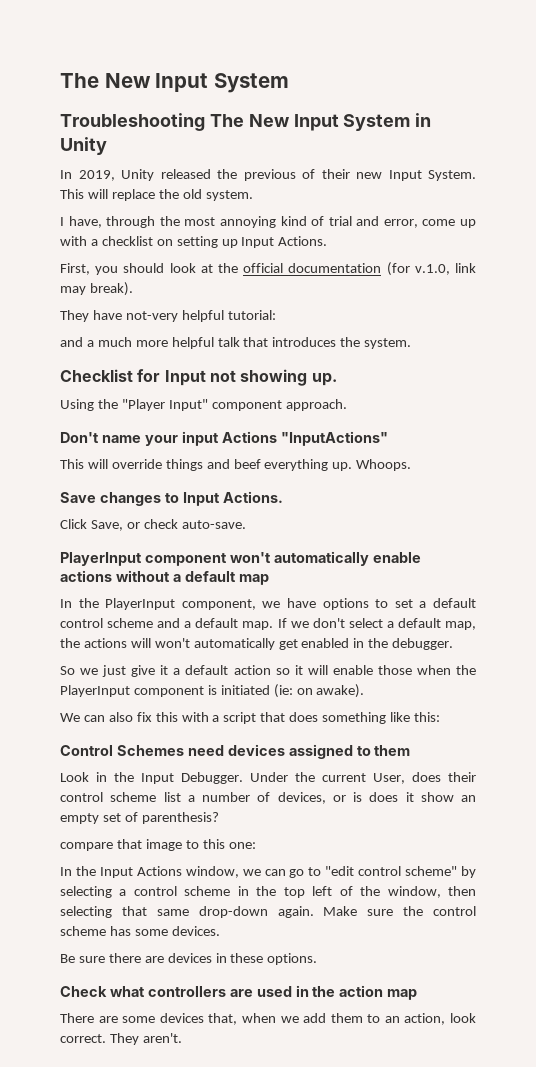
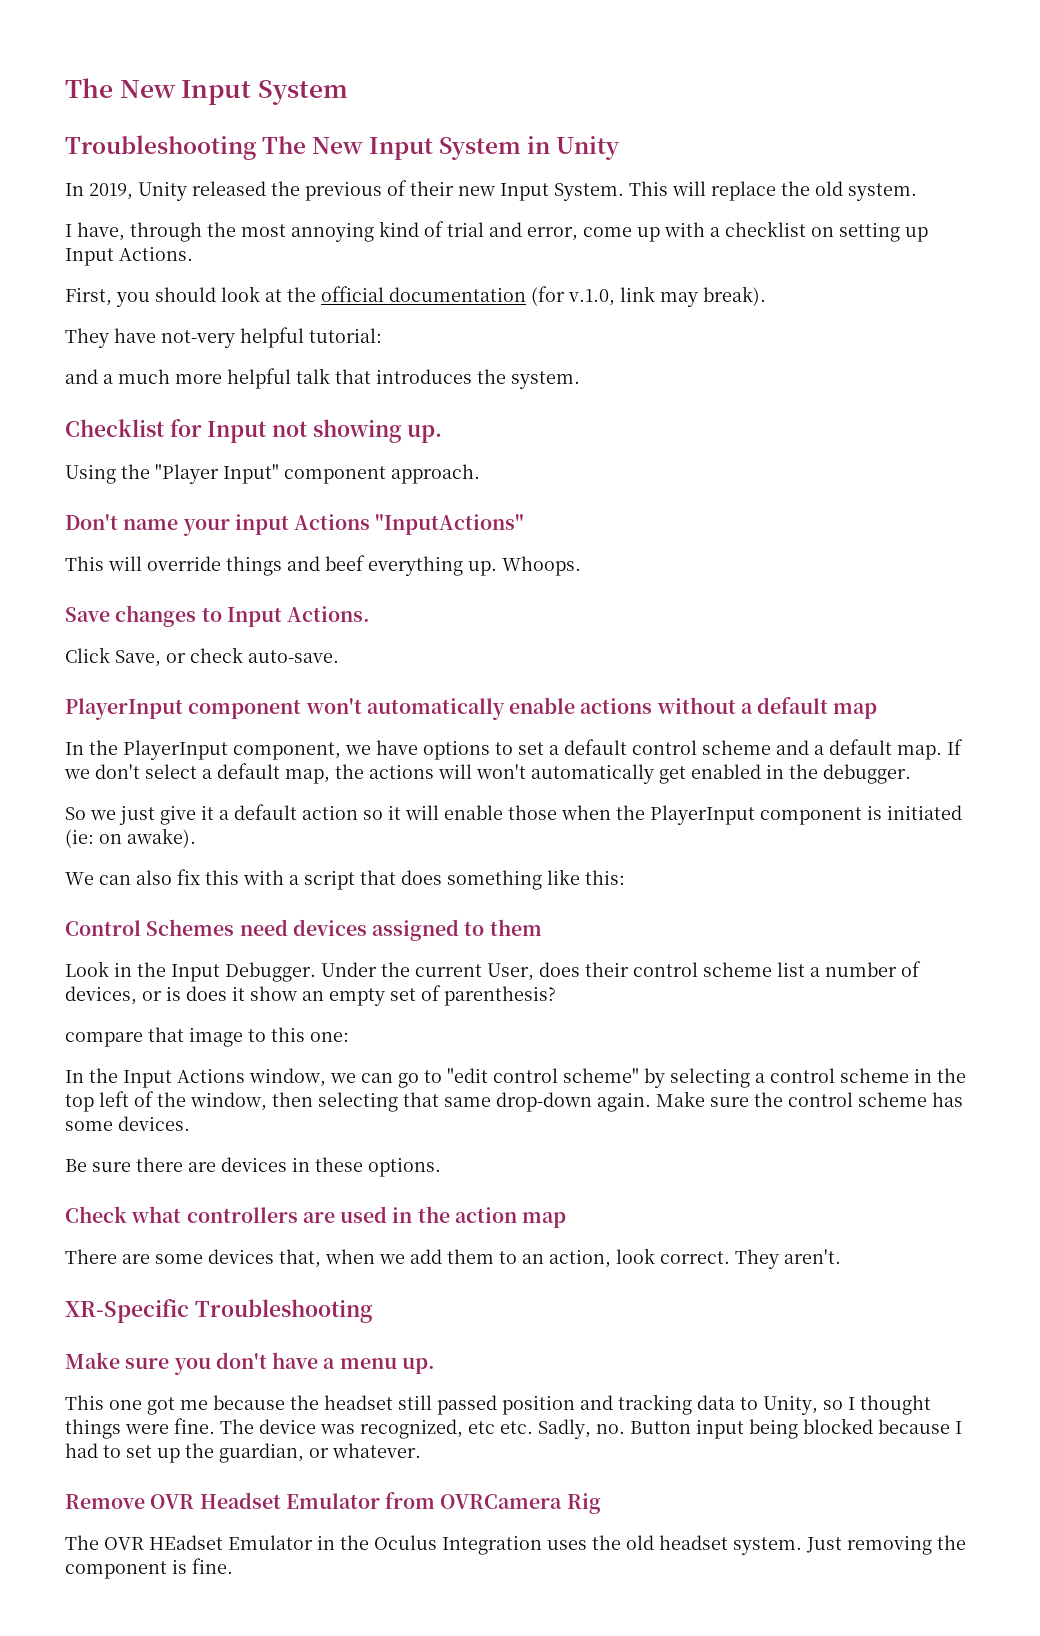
+ XR-Specific Troubleshooting
+ Make sure you don't have a menu up.
+ This one got me because the headset still passed position and tracking data to Unity, so I thought things were fine. The device was recognized, etc etc. Sadly, no. Button input being blocked because I had to set up the guardian, or whatever.
+ Remove OVR Headset Emulator from OVRCamera Rig
+ The OVR HEadset Emulator in the Oculus Integration uses the old headset system. Just removing the component is fine.

